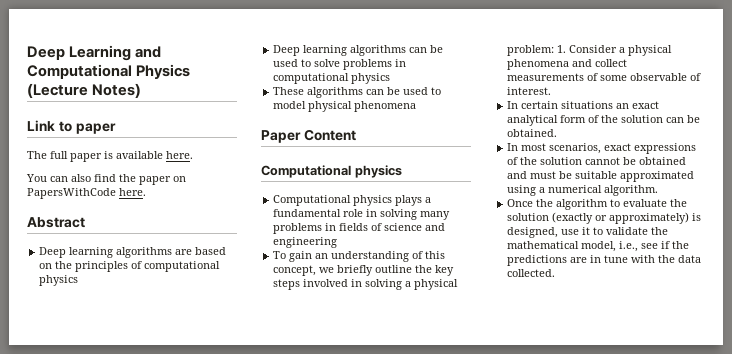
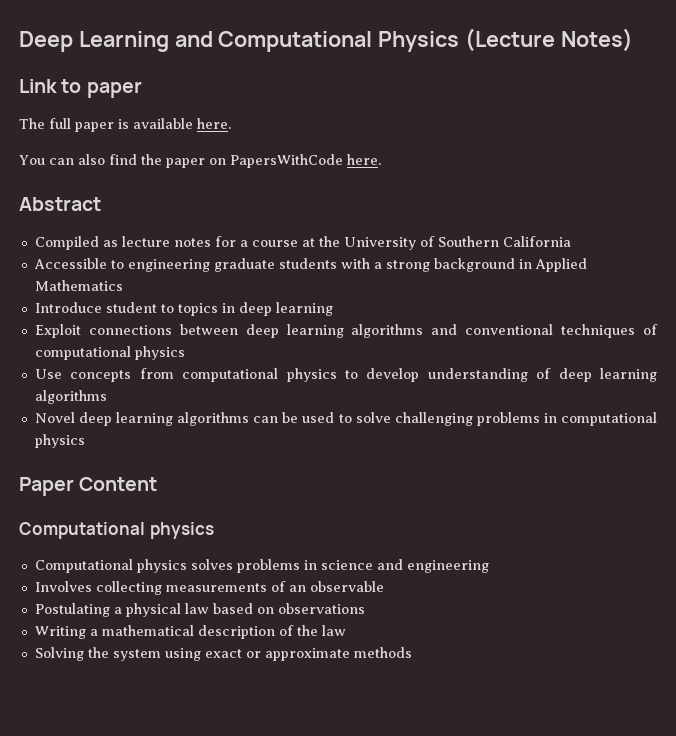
- Deep learning algorithms are based on the principles of computational physics
- Deep learning algorithms can be used to solve problems in computational physics
+ Compiled as lecture notes for a course at the University of Southern California
+ Accessible to engineering graduate students with a strong background in Applied Mathematics
+ Introduce student to topics in deep learning
+ Exploit connections between deep learning algorithms and conventional techniques of computational physics
+ Use concepts from computational physics to develop understanding of deep learning algorithms
+ Novel deep learning algorithms can be used to solve challenging problems in computational physics
- These algorithms can be used to model physical phenomena
- Computational physics plays a fundamental role in solving many problems in fields of science and engineering
- To gain an understanding of this concept, we briefly outline the key steps involved in solving a physical problem: 1. Consider a physical phenomena and collect measurements of some observable of interest.
- In certain situations an exact analytical form of the solution can be obtained.
- In most scenarios, exact expressions of the solution cannot be obtained and must be suitable approximated using a numerical algorithm.
- Once the algorithm to evaluate the solution (exactly or approximately) is designed, use it to validate the mathematical model, i.e., see if the predictions are in tune with the data collected.
+ Computational physics solves problems in science and engineering
+ Involves collecting measurements of an observable
+ Postulating a physical law based on observations
+ Writing a mathematical description of the law
+ Solving the system using exact or approximate methods

